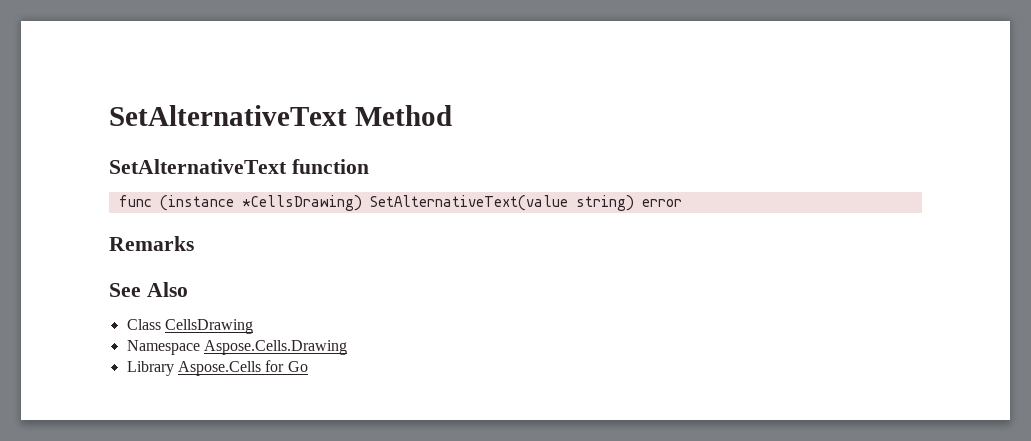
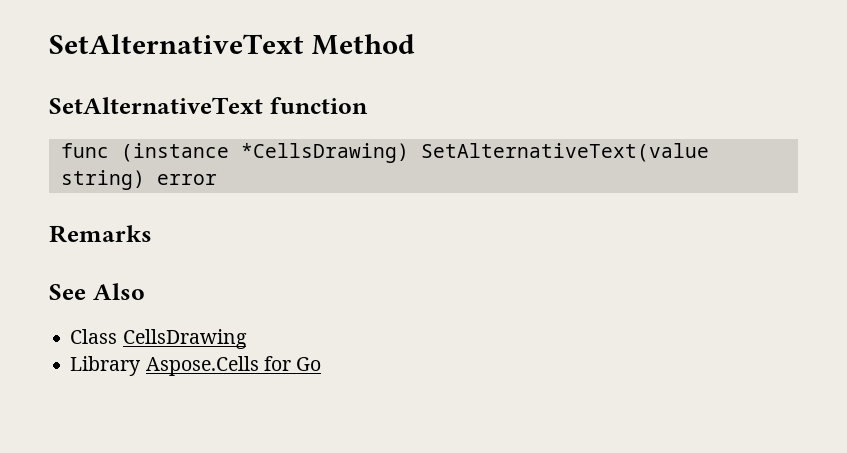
- Namespace Aspose.Cells.Drawing

